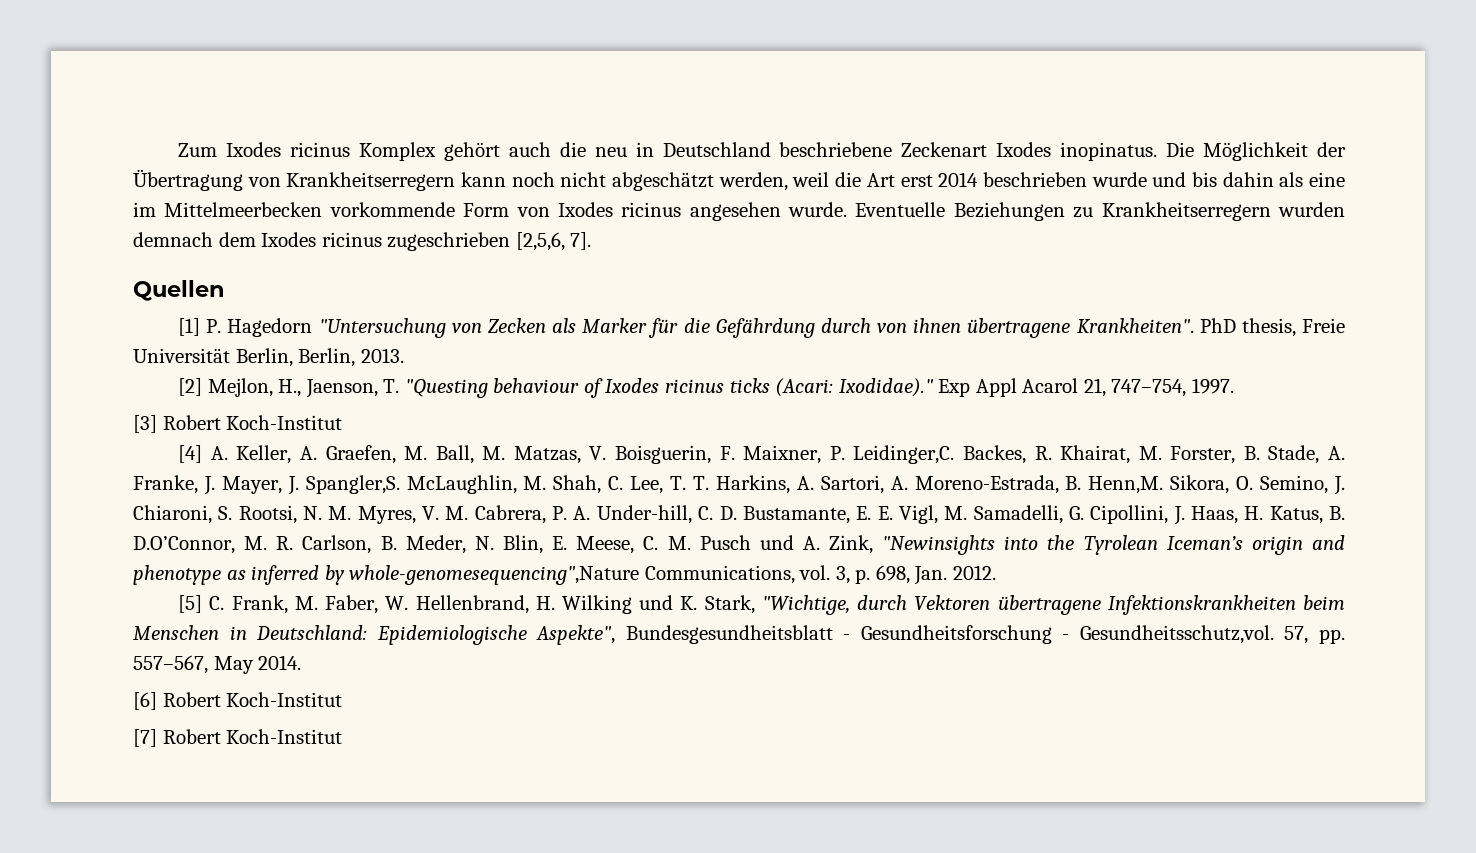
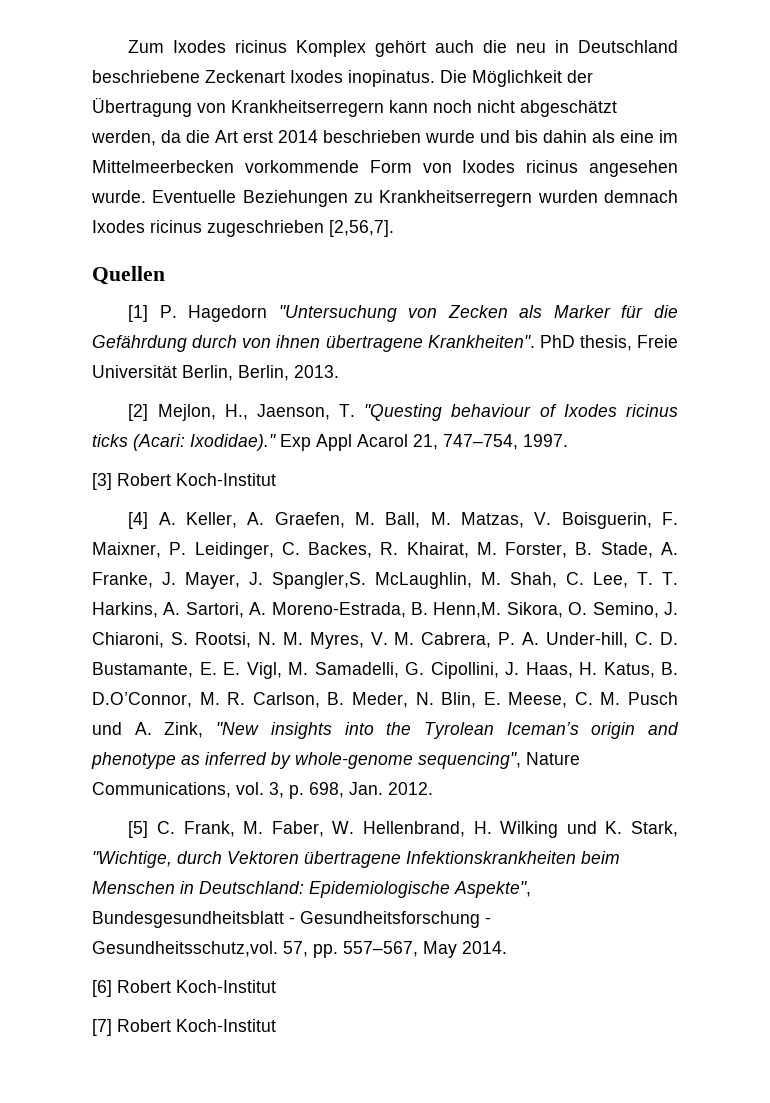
- Die Möglichkeit der Übertragung von Krankheitserregern kann noch nicht abgeschätzt werden, weil die Art erst 2014 beschrieben wurde und bis dahin als eine im Mittelmeerbecken vorkommende Form von Ixodes ricinus angesehen wurde.
+ Die Möglichkeit der Übertragung von Krankheitserregern kann noch nicht abgeschätzt werden, da die Art erst 2014 beschrieben wurde und bis dahin als eine im Mittelmeerbecken vorkommende Form von Ixodes ricinus angesehen wurde.
- Eventuelle Beziehungen zu Krankheitserregern wurden demnach dem Ixodes ricinus zugeschrieben [2,5,6, 7].
+ Eventuelle Beziehungen zu Krankheitserregern wurden demnach Ixodes ricinus zugeschrieben [2,56,7].
- [4] A. Keller, A. Graefen, M. Ball, M. Matzas, V. Boisguerin, F. Maixner, P. Leidinger,C. Backes, R. Khairat, M. Forster, B. Stade, A. Franke, J. Mayer, J. Spangler,S.
+ [4] A. Keller, A. Graefen, M. Ball, M. Matzas, V. Boisguerin, F. Maixner, P. Leidinger, C. Backes, R. Khairat, M. Forster, B. Stade, A. Franke, J. Mayer, J. Spangler,S.
- Sikora, O. Semino, J. Chiaroni, S. Rootsi, N. M. Myres, V. M. Cabrera, P. A. Under-hill, C. D. Bustamante, E. E. Vigl, M. Samadelli, G. Cipollini, J. Haas, H. Katus, B. D.O’Connor, M. R. Carlson, B. Meder, N. Blin, E. Meese, C. M. Pusch und A. Zink, "Newinsights into the Tyrolean Iceman’s origin and phenotype as inferred by whole-genomesequencing",Nature Communications, vol. 3, p. 698, Jan. 2012.
+ Sikora, O. Semino, J. Chiaroni, S. Rootsi, N. M. Myres, V. M. Cabrera, P. A. Under-hill, C. D. Bustamante, E. E. Vigl, M. Samadelli, G. Cipollini, J. Haas, H. Katus, B. D.O’Connor, M. R. Carlson, B. Meder, N. Blin, E. Meese, C. M. Pusch und A. Zink, "New insights into the Tyrolean Iceman’s origin and phenotype as inferred by whole-genome sequencing", Nature Communications, vol. 3, p. 698, Jan. 2012.

